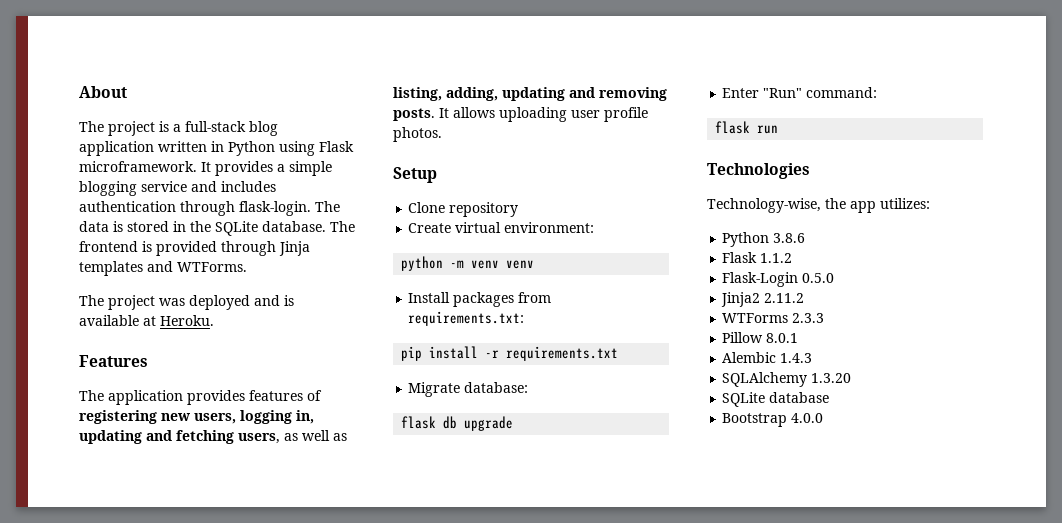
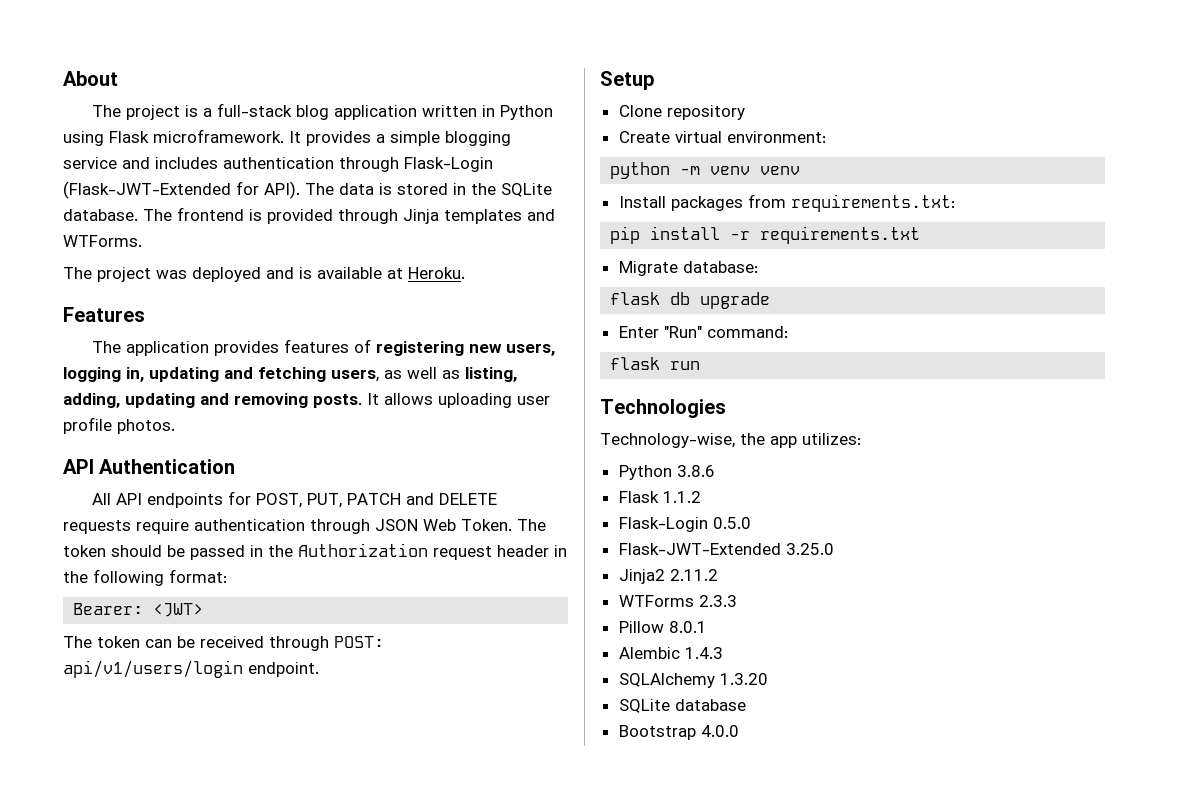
- It provides a simple blogging service and includes authentication through flask-login.
+ It provides a simple blogging service and includes authentication through Flask-Login (Flask-JWT-Extended for API).
+ API Authentication
+ All API endpoints for POST, PUT, PATCH and DELETE requests require authentication through JSON Web Token. The token should be passed in the Authorization request header in the following format:
+ Bearer: <JWT>
+ The token can be received through POST: api/v1/users/login endpoint.
+ Flask-JWT-Extended 3.25.0

